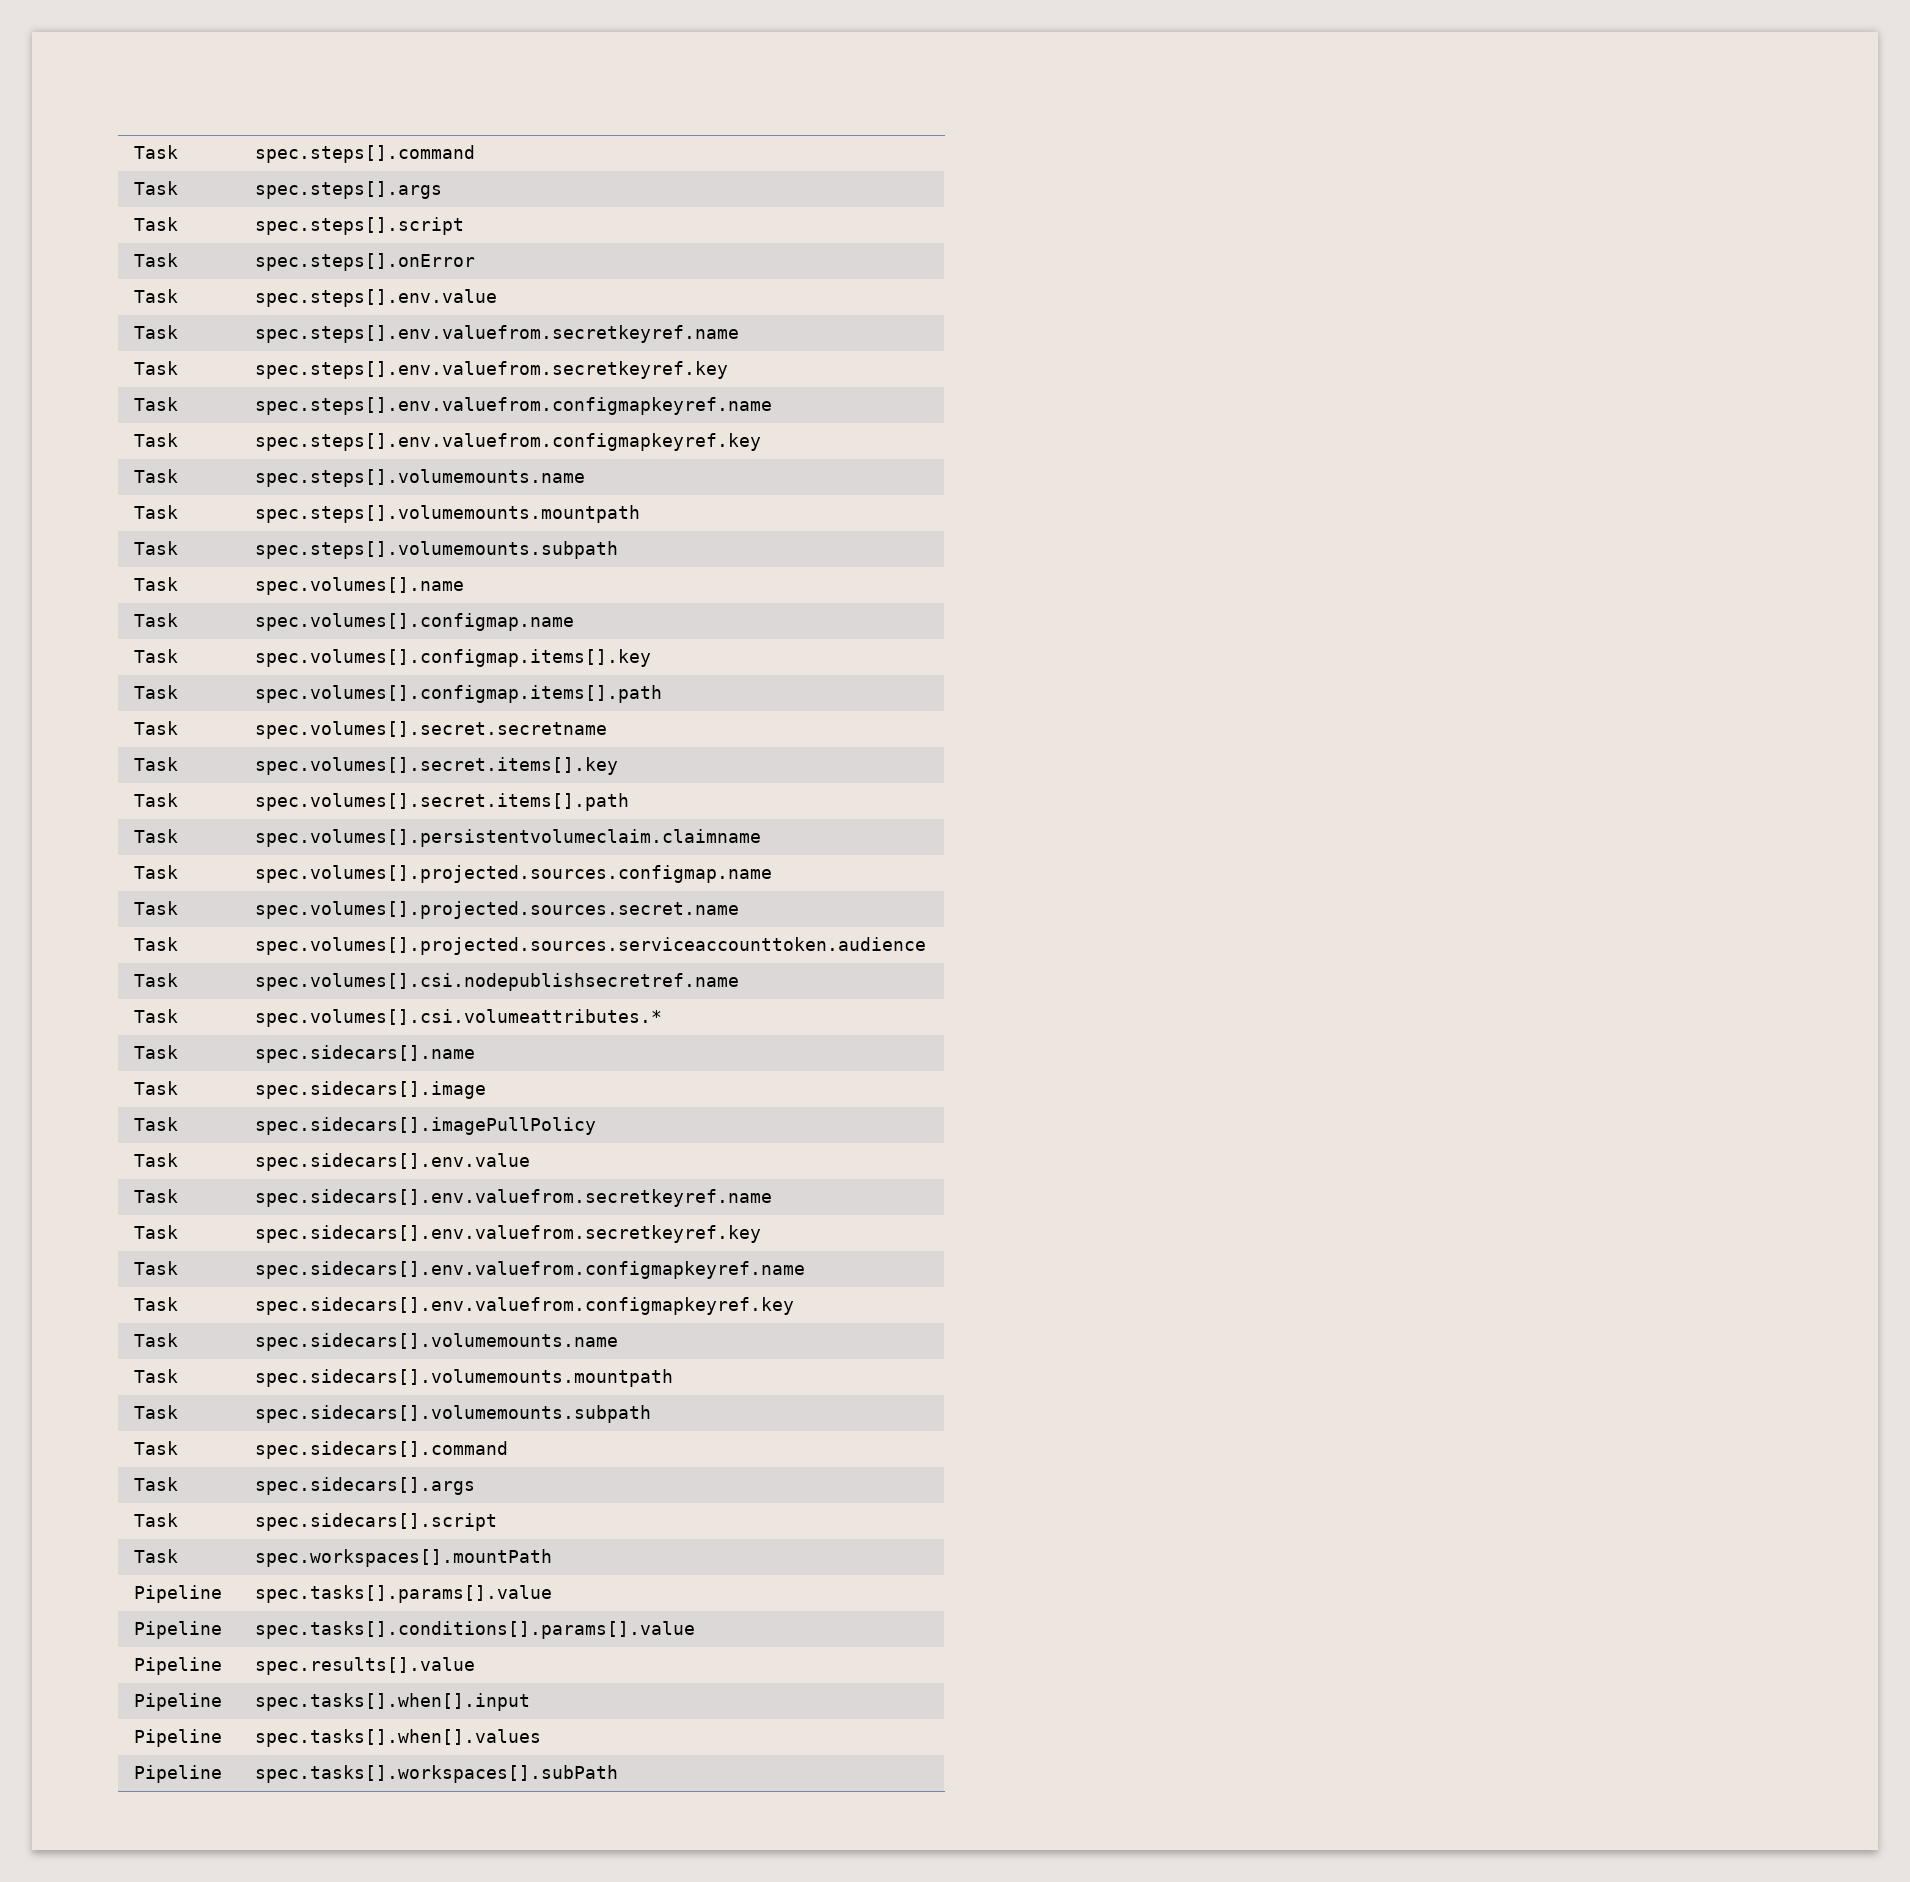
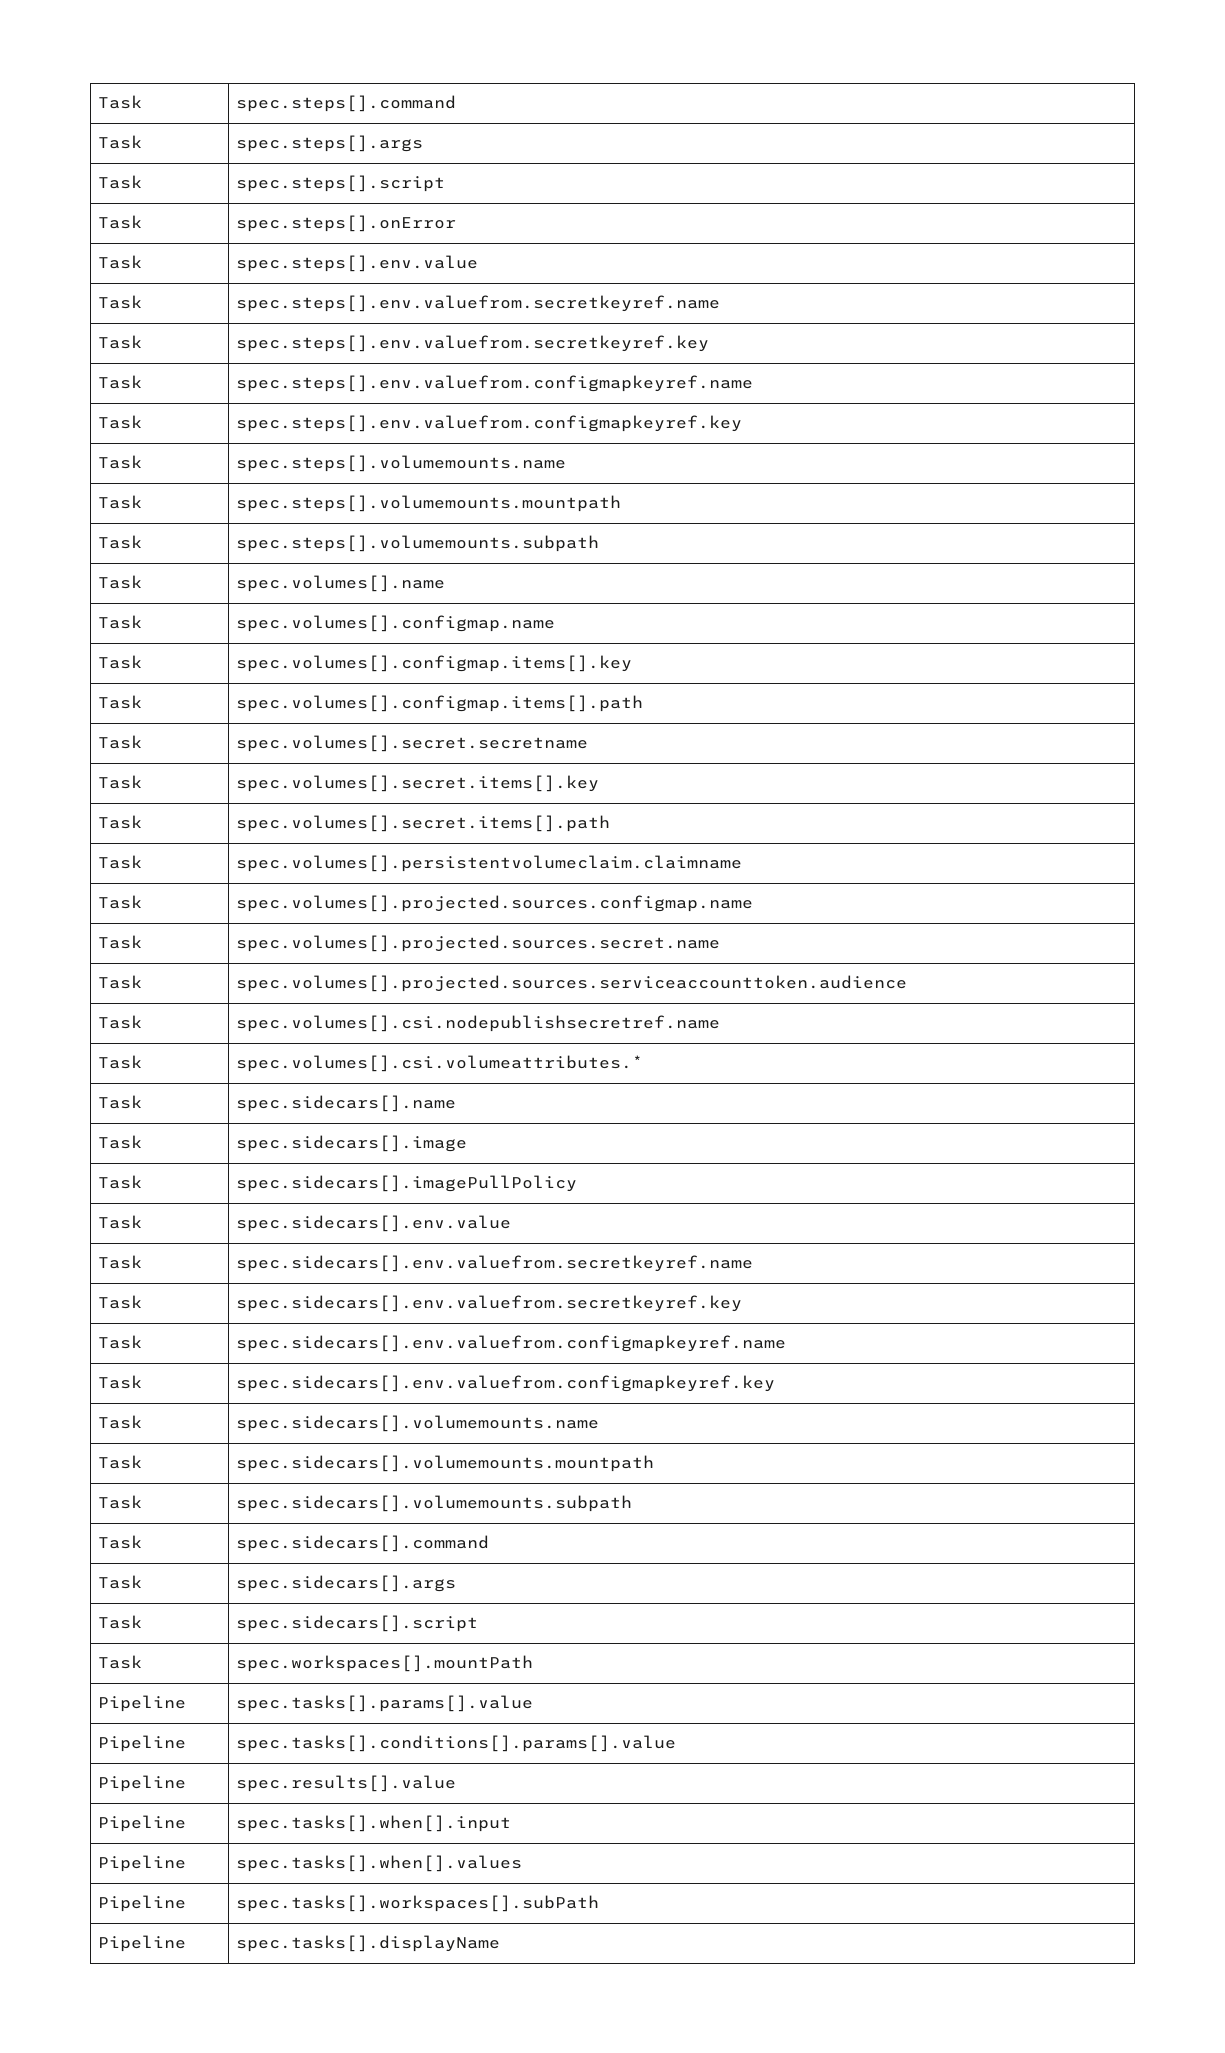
+ Pipeline | spec.tasks[].displayName

